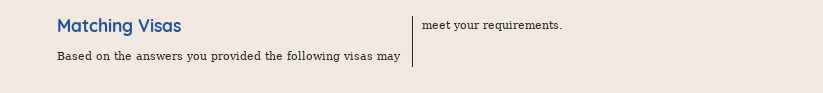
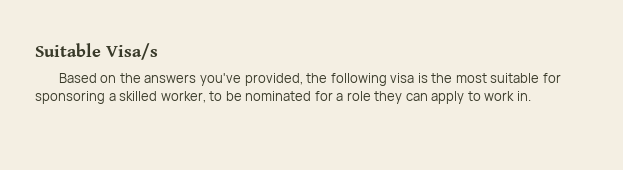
- Matching Visas
+ Suitable Visa/s
- Based on the answers you provided the following visas may meet your requirements.
+ Based on the answers you've provided, the following visa is the most suitable for sponsoring a skilled worker, to be nominated for a role they can apply to work in.

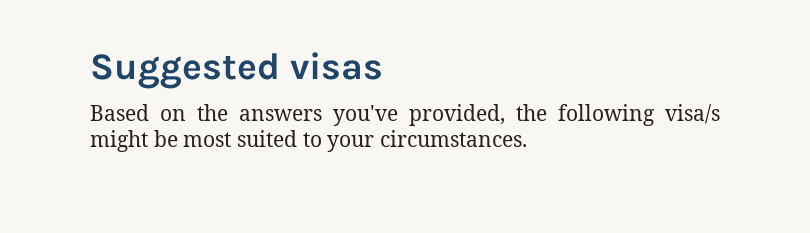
- Suitable Visa/s
+ Suggested visas
- Based on the answers you've provided, the following visa is the most suitable for sponsoring a skilled worker, to be nominated for a role they can apply to work in.
+ Based on the answers you've provided, the following visa/s might be most suited to your circumstances.

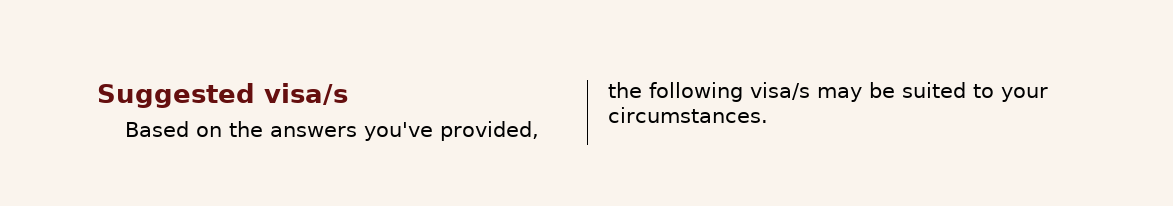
- Suggested visas
+ Suggested visa/s
- Based on the answers you've provided, the following visa/s might be most suited to your circumstances.
+ Based on the answers you've provided, the following visa/s may be suited to your circumstances.

